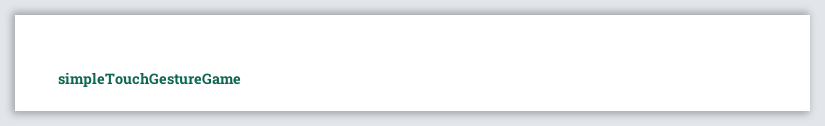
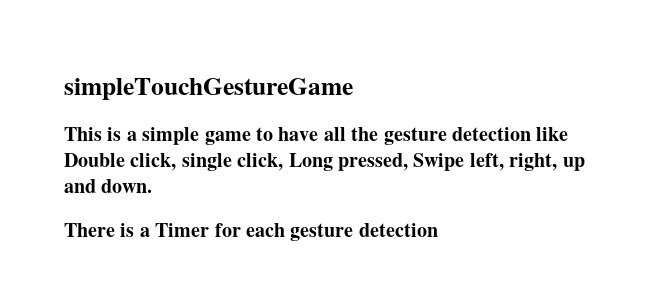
+ This is a simple game to have all the gesture detection like Double click, single click, Long pressed, Swipe left, right, up and down.
+ There is a Timer for each gesture detection

